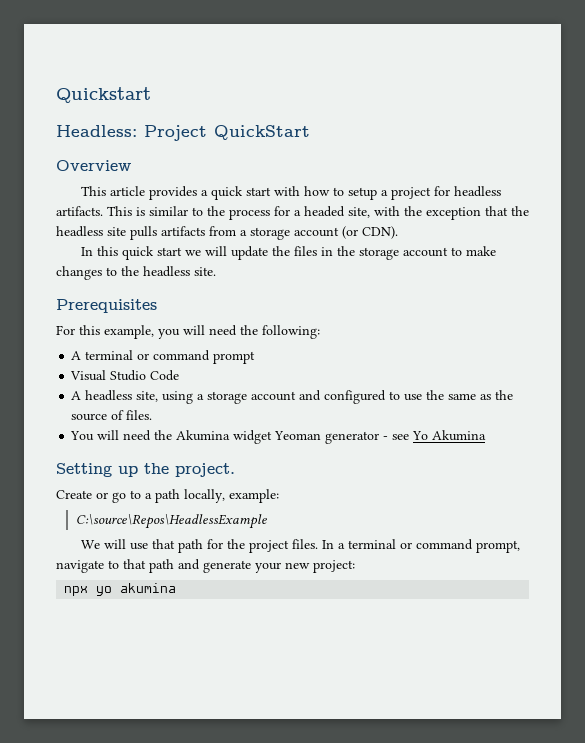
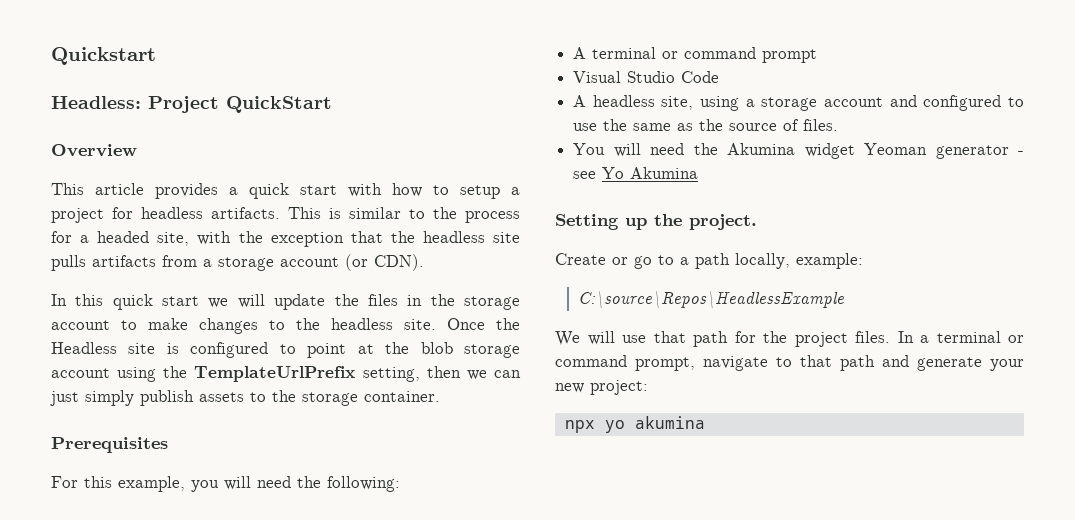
+ Once the Headless site is configured to point at the blob storage account using the TemplateUrlPrefix setting, then we can just simply publish assets to the storage container.

